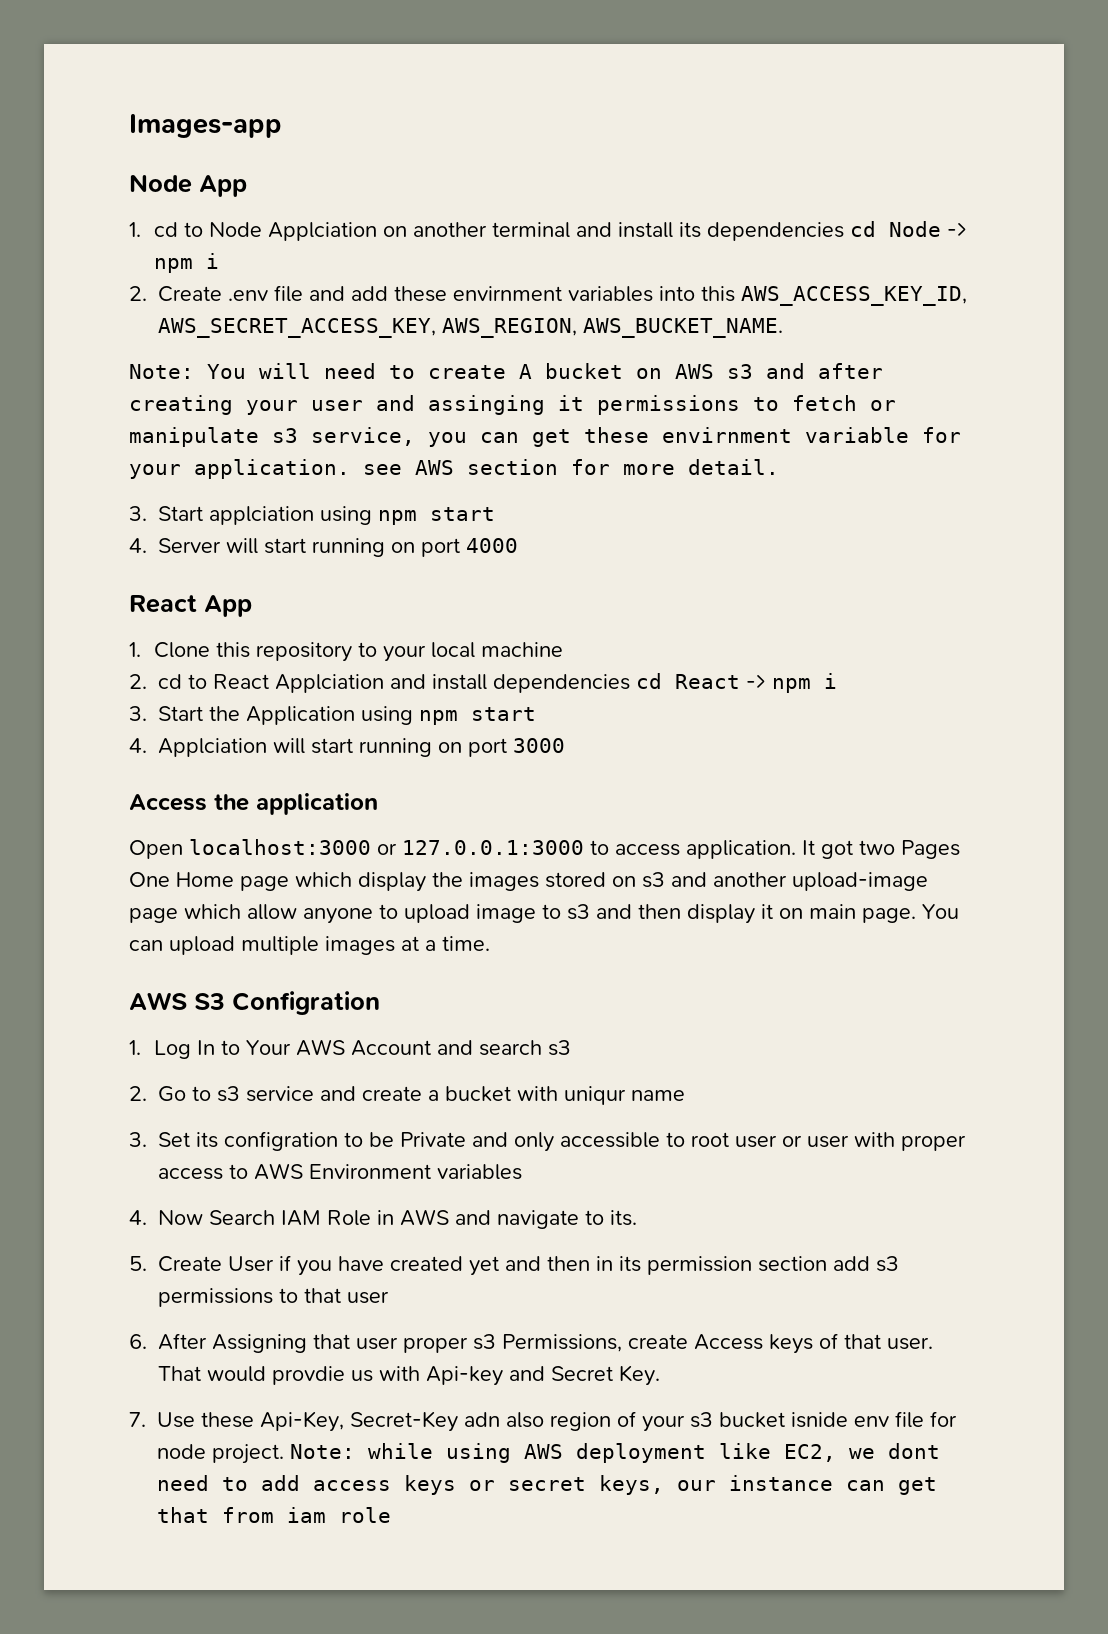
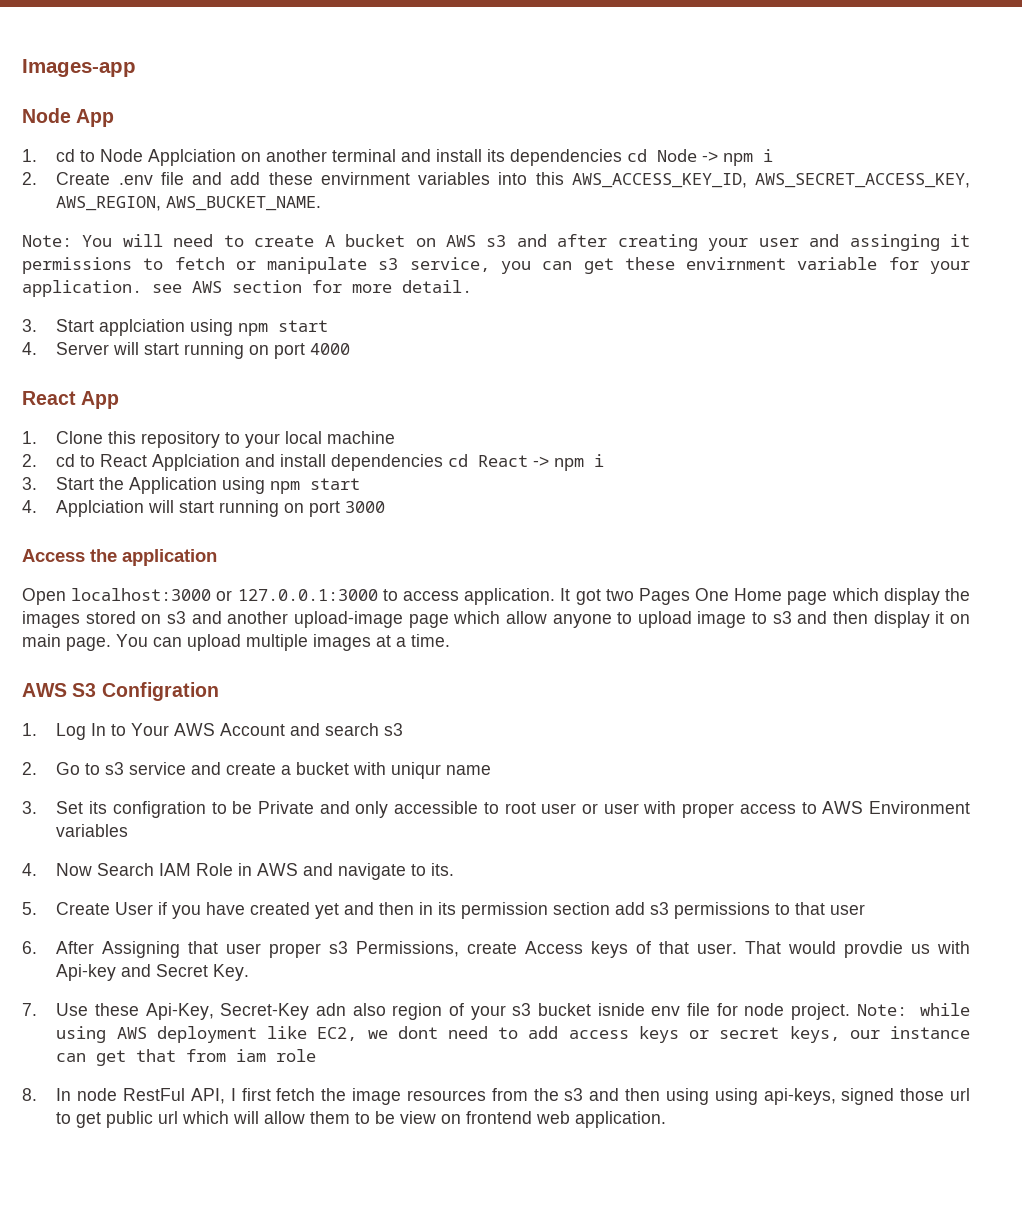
+ 8. In node RestFul API, I first fetch the image resources from the s3 and then using using api-keys, signed those url to get public url which will allow them to be view on frontend web application.

